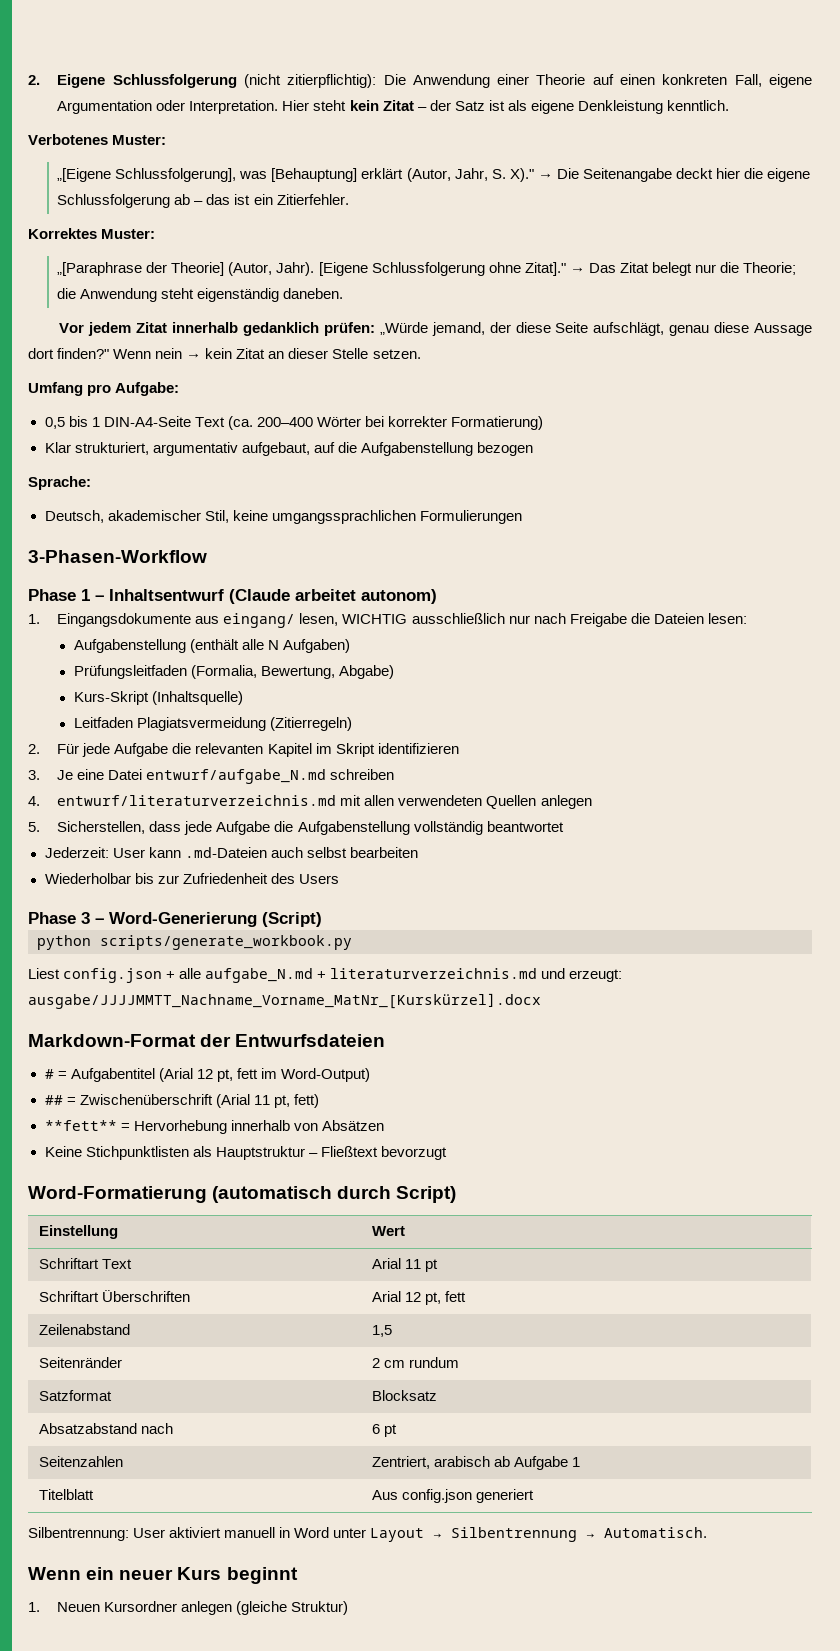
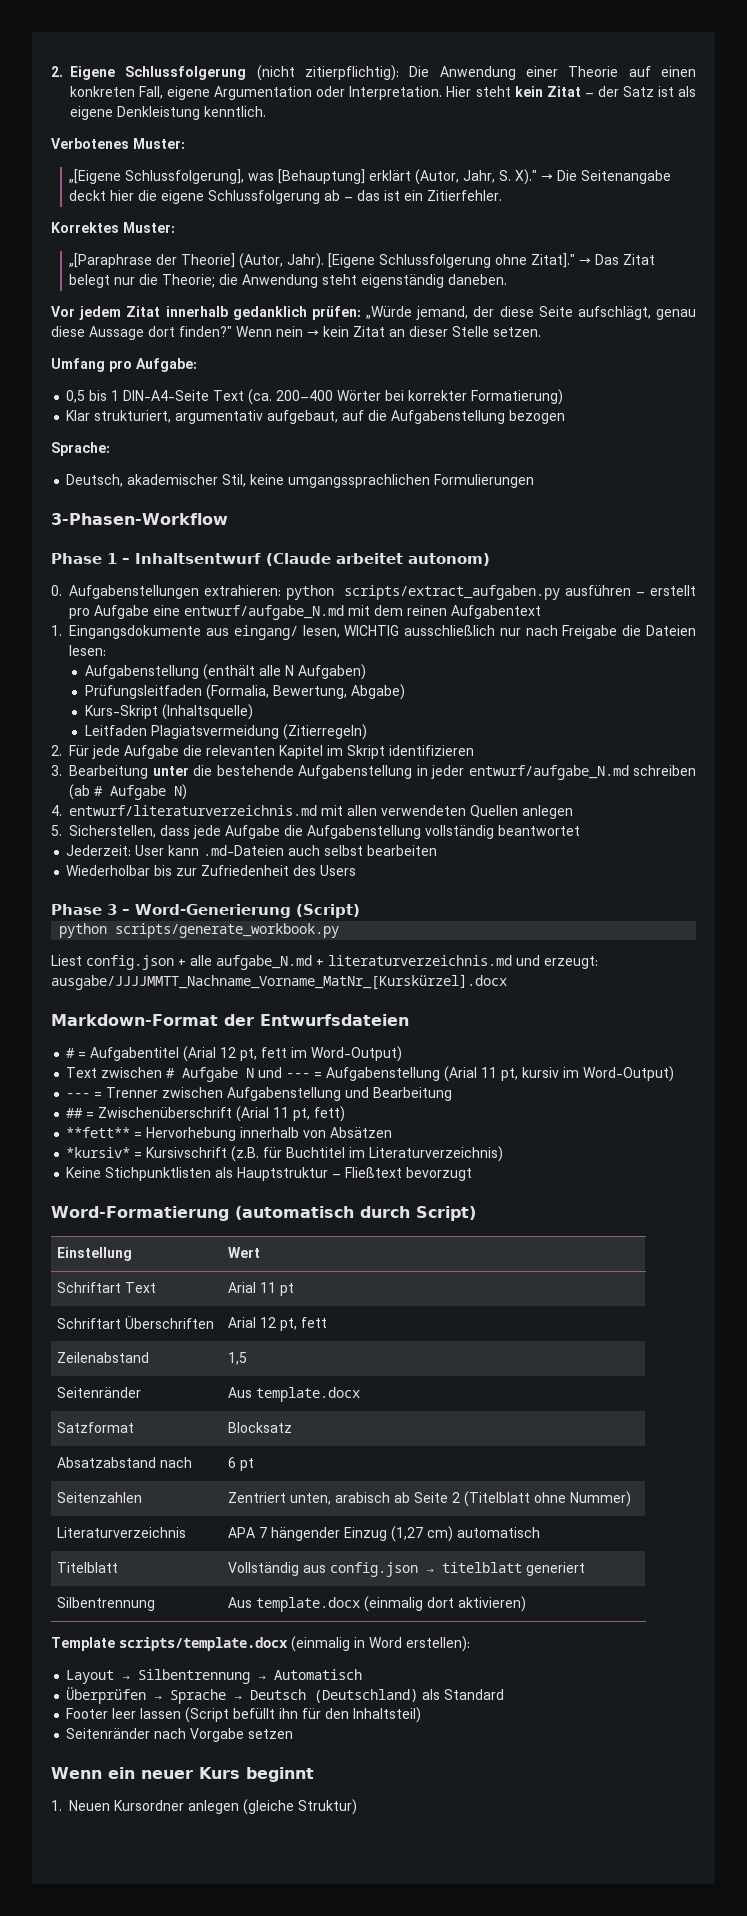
+ 0. Aufgabenstellungen extrahieren: python scripts/extract_aufgaben.py ausführen – erstellt pro Aufgabe eine entwurf/aufgabe_N.md mit dem reinen Aufgabentext
- 3. Je eine Datei entwurf/aufgabe_N.md schreiben
+ 3. Bearbeitung unter die bestehende Aufgabenstellung in jeder entwurf/aufgabe_N.md schreiben (ab # Aufgabe N)
+ Text zwischen # Aufgabe N und --- = Aufgabenstellung (Arial 11 pt, kursiv im Word-Output)
+ --- = Trenner zwischen Aufgabenstellung und Bearbeitung
+ *kursiv* = Kursivschrift (z.B. für Buchtitel im Literaturverzeichnis)
- Seitenränder | 2 cm rundum
+ Seitenränder | Aus template.docx
- Seitenzahlen | Zentriert, arabisch ab Aufgabe 1
- Titelblatt | Aus config.json generiert
- Silbentrennung: User aktiviert manuell in Word unter Layout → Silbentrennung → Automatisch.
+ Seitenzahlen | Zentriert unten, arabisch ab Seite 2 (Titelblatt ohne Nummer)
+ Literaturverzeichnis | APA 7 hängender Einzug (1,27 cm) automatisch
+ Titelblatt | Vollständig aus config.json → titelblatt generiert
+ Silbentrennung | Aus template.docx (einmalig dort aktivieren)
+ Template scripts/template.docx (einmalig in Word erstellen):
+ Layout → Silbentrennung → Automatisch
+ Überprüfen → Sprache → Deutsch (Deutschland) als Standard
+ Footer leer lassen (Script befüllt ihn für den Inhaltsteil)
+ Seitenränder nach Vorgabe setzen

